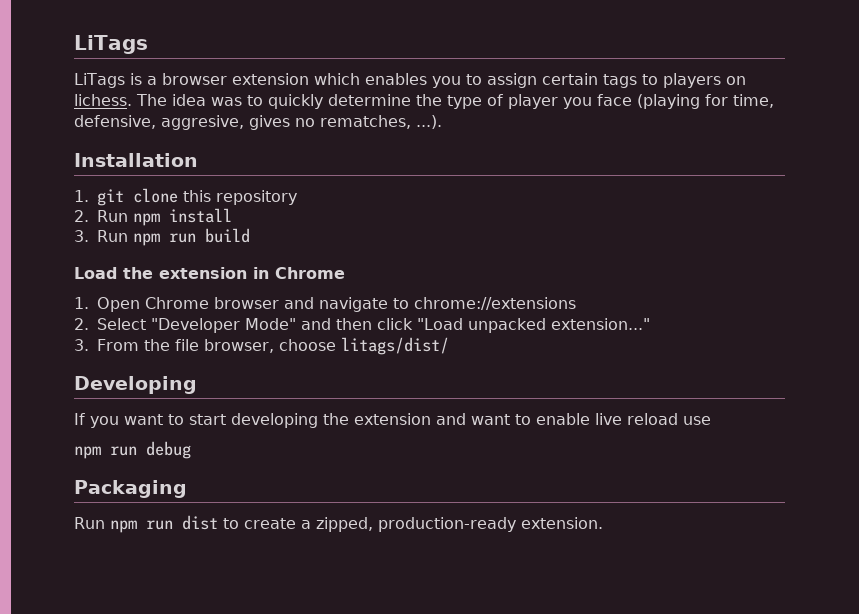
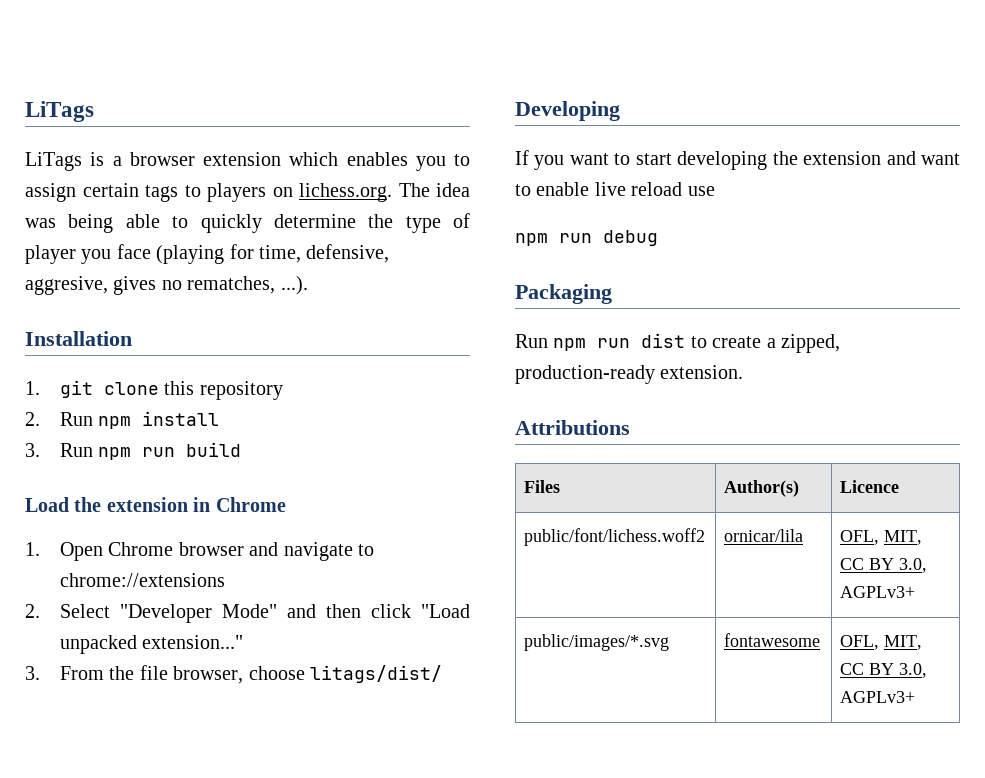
- LiTags is a browser extension which enables you to assign certain tags to players on lichess. The idea was to quickly determine the type of player you face (playing for time, defensive, aggresive, gives no rematches, ...).
+ LiTags is a browser extension which enables you to assign certain tags to players on lichess.org. The idea was being able to quickly determine the type of player you face (playing for time, defensive, aggresive, gives no rematches, ...).
+ Attributions
+ Files | Author(s) | Licence
+ public/font/lichess.woff2 | ornicar/lila | OFL, MIT, CC BY 3.0, AGPLv3+
+ public/images/*.svg | fontawesome | OFL, MIT, CC BY 3.0, AGPLv3+

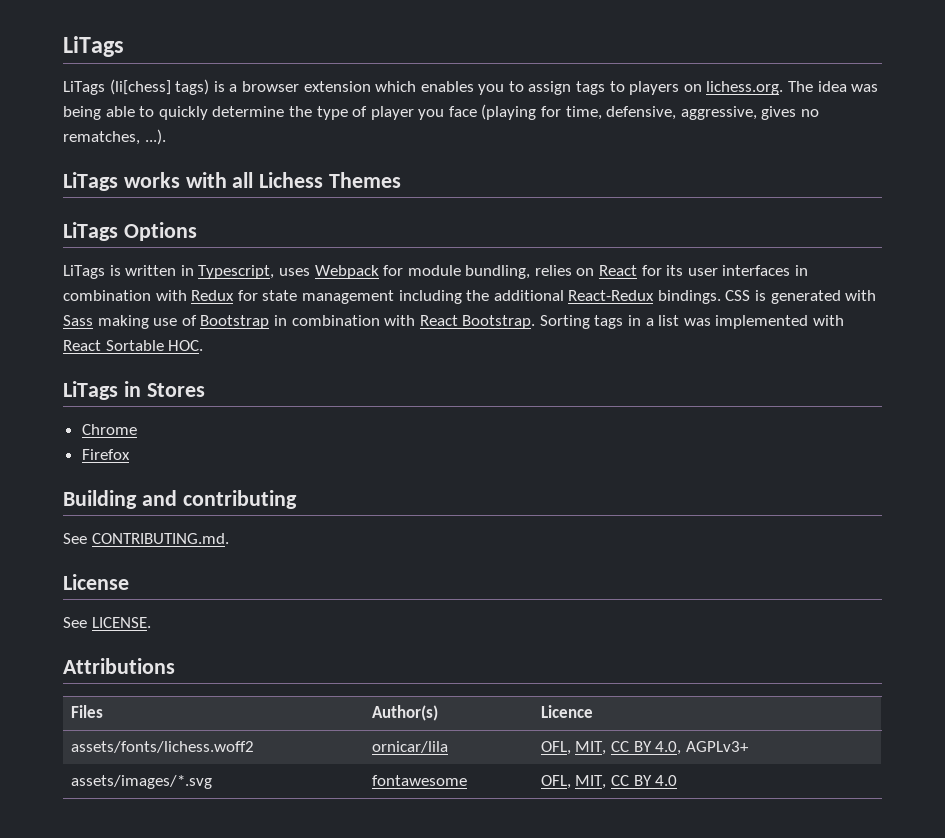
- LiTags is a browser extension which enables you to assign certain tags to players on lichess.org. The idea was being able to quickly determine the type of player you face (playing for time, defensive, aggresive, gives no rematches, ...).
+ LiTags (li[chess] tags) is a browser extension which enables you to assign tags to players on lichess.org. The idea was being able to quickly determine the type of player you face (playing for time, defensive, aggressive, gives no rematches, ...).
- Installation
- 1. git clone this repository
- 2. Run npm install
- 3. Run npm run build
- Load the extension in Chrome
- 1. Open Chrome browser and navigate to chrome://extensions
- 2. Select "Developer Mode" and then click "Load unpacked extension..."
- 3. From the file browser, choose litags/dist/
- Developing
- If you want to start developing the extension and want to enable live reload use
- npm run debug
- Packaging
- Run npm run dist to create a zipped, production-ready extension.
+ LiTags works with all Lichess Themes
+ LiTags Options
+ LiTags is written in Typescript, uses Webpack for module bundling, relies on React for its user interfaces in combination with Redux for state management including the additional React-Redux bindings. CSS is generated with Sass making use of Bootstrap in combination with React Bootstrap. Sorting tags in a list was implemented with React Sortable HOC.
+ LiTags in Stores
+ Chrome
+ Firefox
+ Building and contributing
+ See CONTRIBUTING.md.
+ License
+ See LICENSE.
- public/font/lichess.woff2 | ornicar/lila | OFL, MIT, CC BY 3.0, AGPLv3+
+ assets/fonts/lichess.woff2 | ornicar/lila | OFL, MIT, CC BY 4.0, AGPLv3+
- public/images/*.svg | fontawesome | OFL, MIT, CC BY 3.0, AGPLv3+
+ assets/images/*.svg | fontawesome | OFL, MIT, CC BY 4.0

